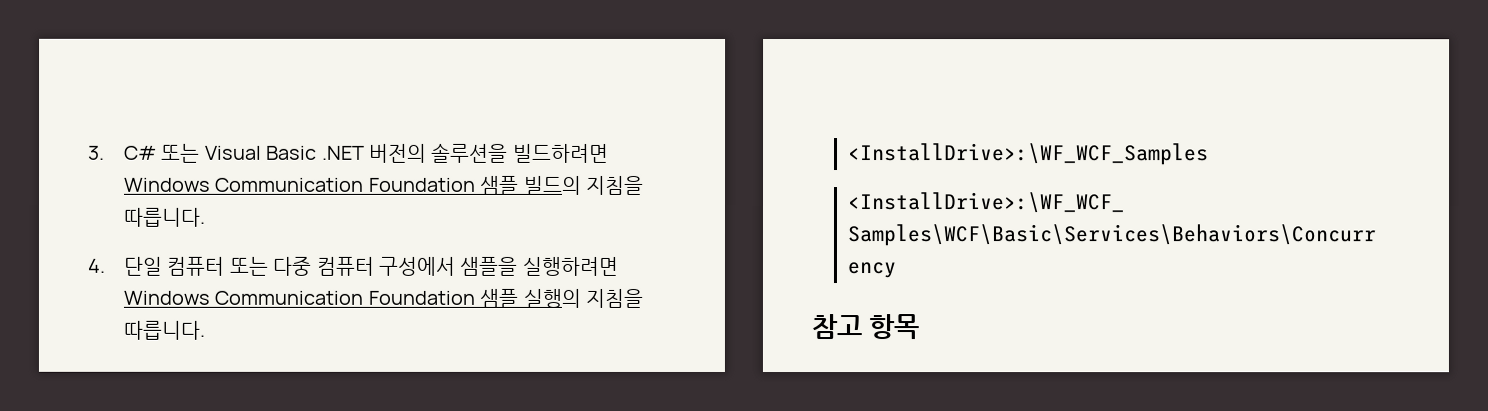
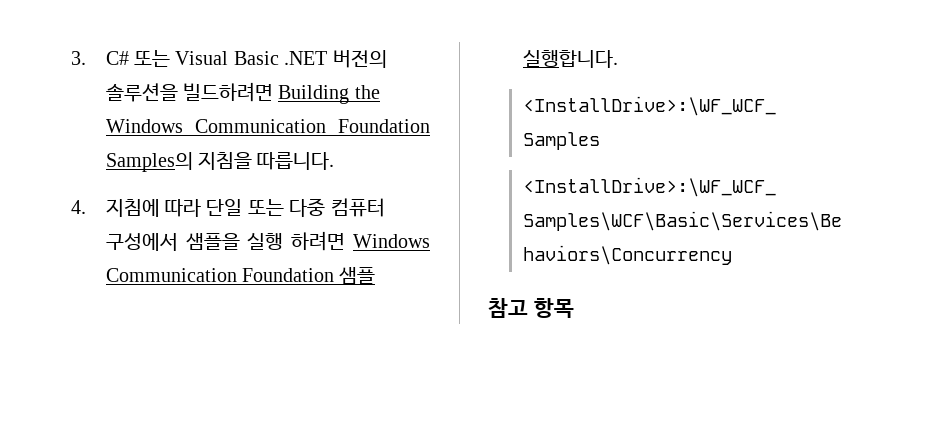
- 3. C# 또는 Visual Basic .NET 버전의 솔루션을 빌드하려면 Windows Communication Foundation 샘플 빌드의 지침을 따릅니다.
+ 3. C# 또는 Visual Basic .NET 버전의 솔루션을 빌드하려면 Building the Windows Communication Foundation Samples의 지침을 따릅니다.
- 4. 단일 컴퓨터 또는 다중 컴퓨터 구성에서 샘플을 실행하려면 Windows Communication Foundation 샘플 실행의 지침을 따릅니다.
+ 4. 지침에 따라 단일 또는 다중 컴퓨터 구성에서 샘플을 실행 하려면 Windows Communication Foundation 샘플 실행합니다.

